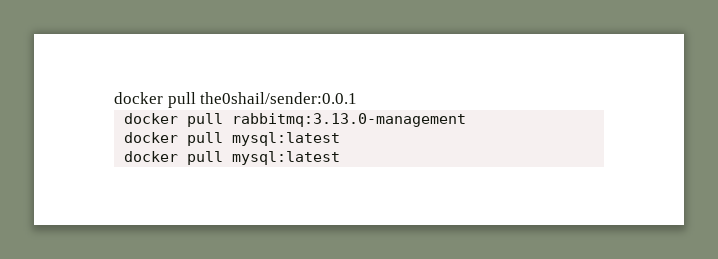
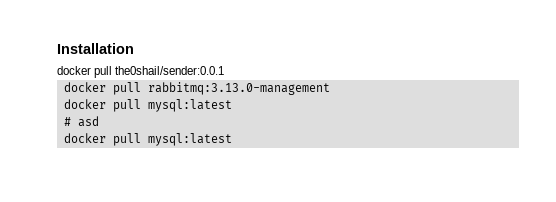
+ Installation
+ # asd

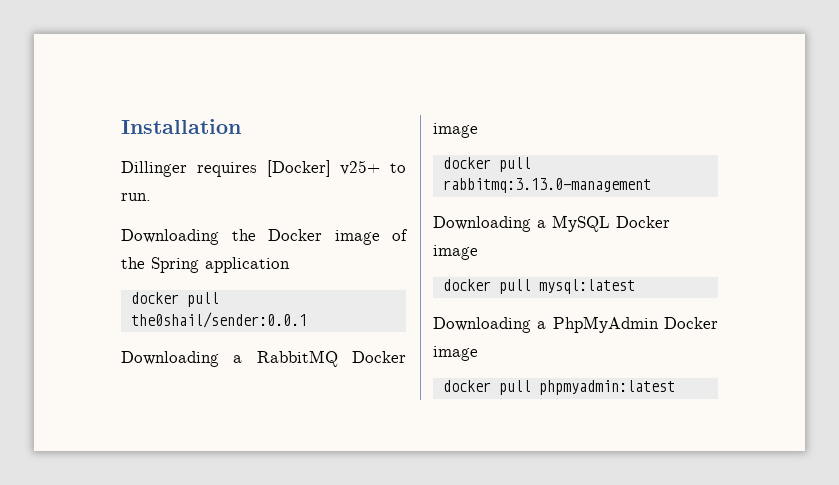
+ Dillinger requires [Docker] v25+ to run.
+ Downloading the Docker image of the Spring application
  docker pull the0shail/sender:0.0.1
+ Downloading a RabbitMQ Docker image
  docker pull rabbitmq:3.13.0-management
+ Downloading a MySQL Docker image
  docker pull mysql:latest
- # asd
- docker pull mysql:latest
+ Downloading a PhpMyAdmin Docker image
+ docker pull phpmyadmin:latest

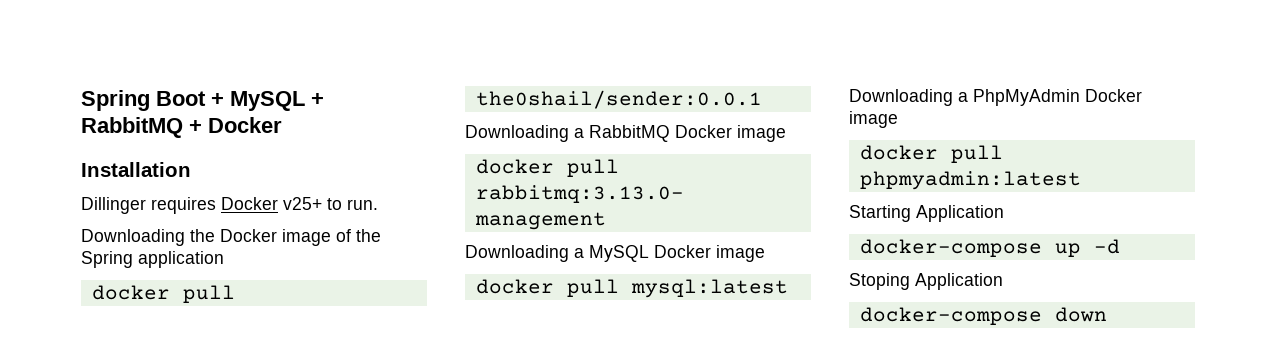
+ Spring Boot + MySQL + RabbitMQ + Docker
- Dillinger requires [Docker] v25+ to run.
+ Dillinger requires Docker v25+ to run.
+ Starting Application
+ docker-compose up -d
+ Stoping Application
+ docker-compose down

